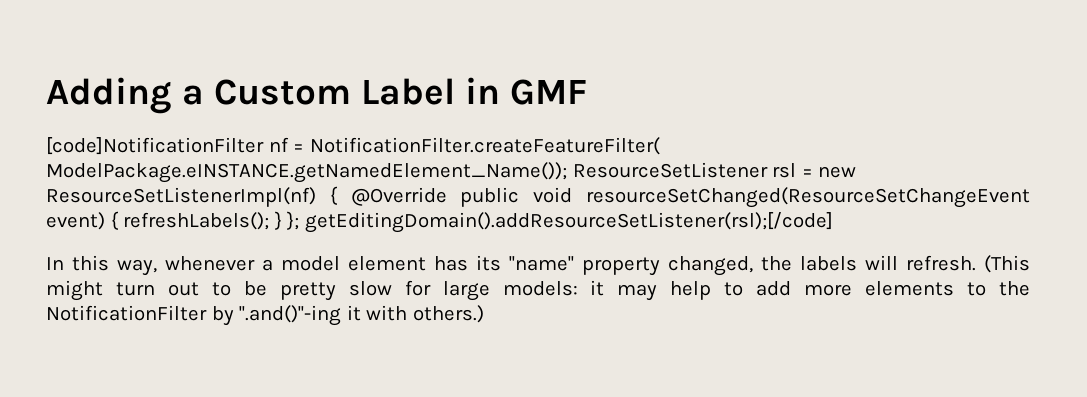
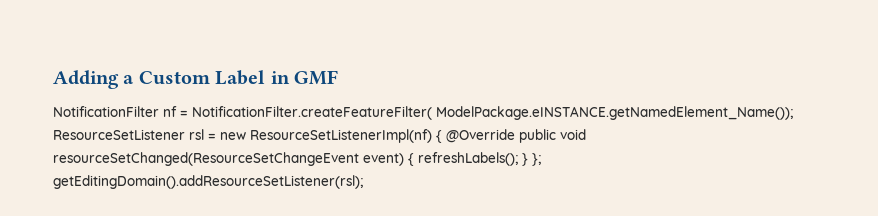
- [code]NotificationFilter nf = NotificationFilter.createFeatureFilter( ModelPackage.eINSTANCE.getNamedElement_Name()); ResourceSetListener rsl = new ResourceSetListenerImpl(nf) { @Override public void resourceSetChanged(ResourceSetChangeEvent event) { refreshLabels(); } }; getEditingDomain().addResourceSetListener(rsl);[/code]
- In this way, whenever a model element has its ''name'' property changed, the labels will refresh. (This might turn out to be pretty slow for large models: it may help to add more elements to the NotificationFilter by ''.and()''-ing it with others.)
+ NotificationFilter nf = NotificationFilter.createFeatureFilter( ModelPackage.eINSTANCE.getNamedElement_Name()); ResourceSetListener rsl = new ResourceSetListenerImpl(nf) { @Override public void resourceSetChanged(ResourceSetChangeEvent event) { refreshLabels(); } }; getEditingDomain().addResourceSetListener(rsl);

